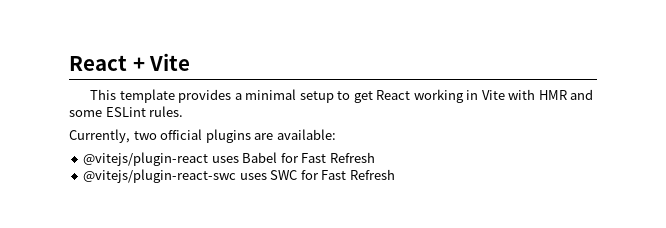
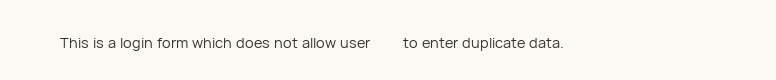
- React + Vite
- This template provides a minimal setup to get React working in Vite with HMR and some ESLint rules.
- Currently, two official plugins are available:
- @vitejs/plugin-react uses Babel for Fast Refresh
- @vitejs/plugin-react-swc uses SWC for Fast Refresh
+ This is a login form which does not allow user to enter duplicate data.

